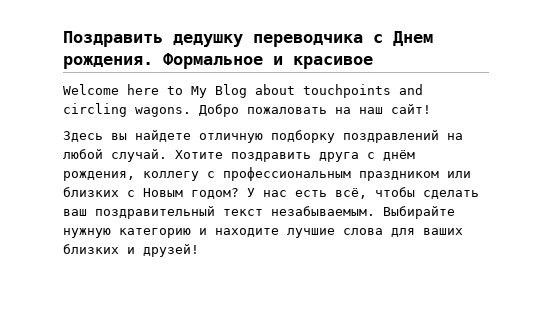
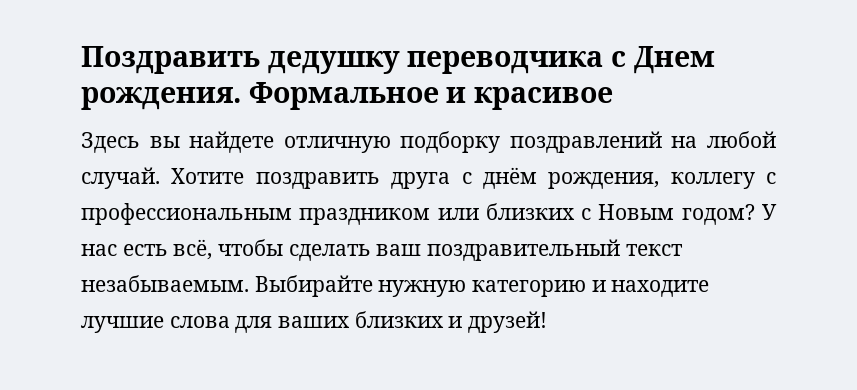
- Welcome here to My Blog about touchpoints and circling wagons. Добро пожаловать на наш сайт!

